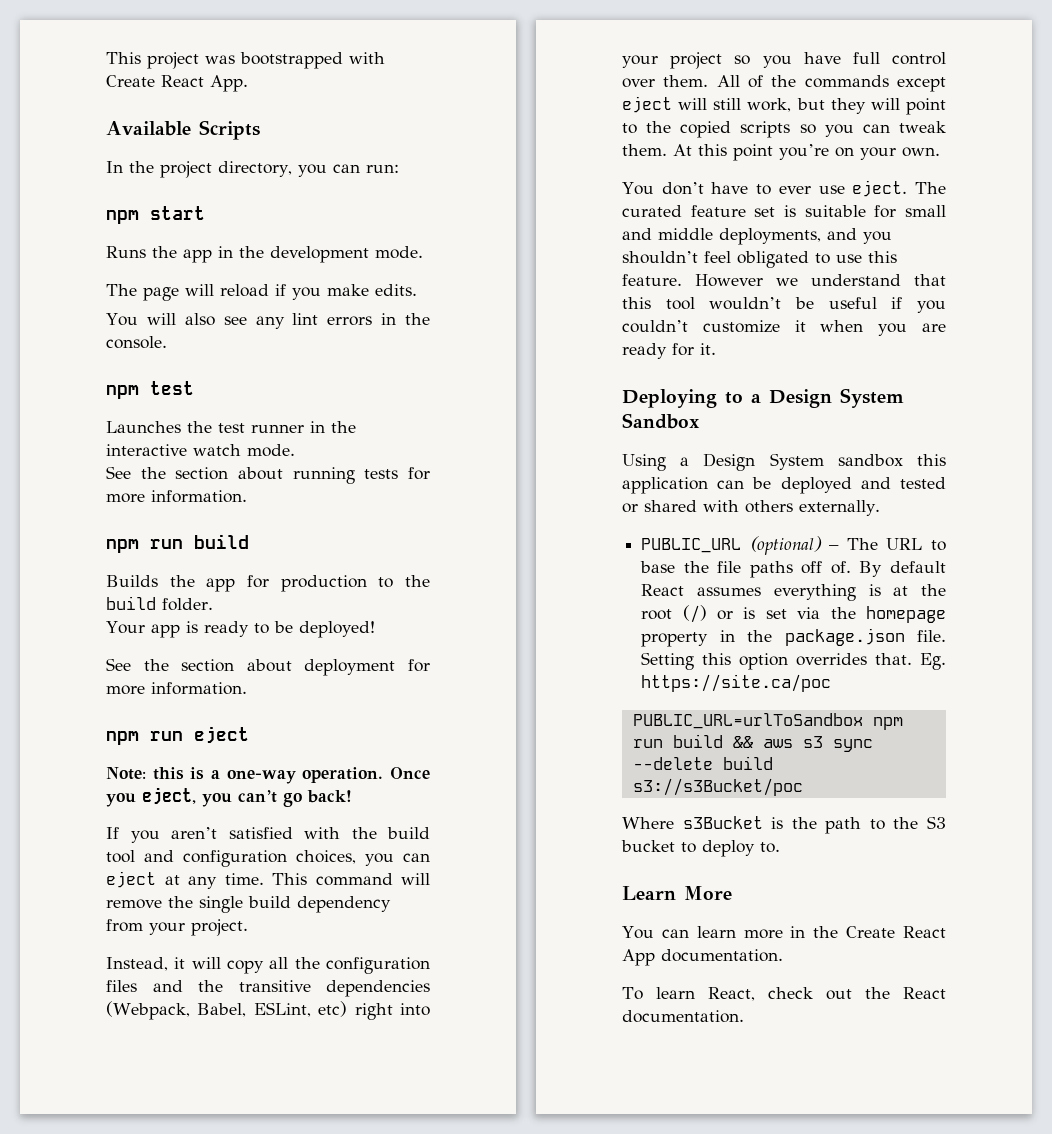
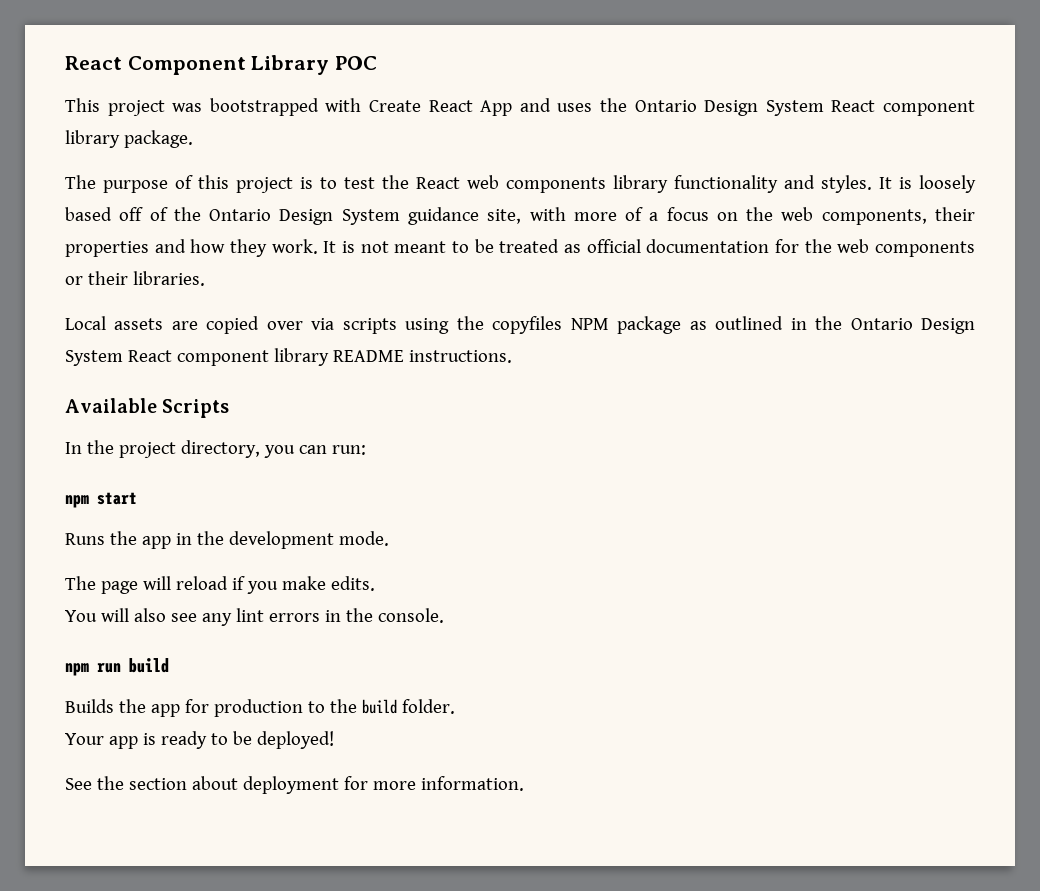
+ React Component Library POC
- This project was bootstrapped with Create React App.
+ This project was bootstrapped with Create React App and uses the Ontario Design System React component library package.
+ The purpose of this project is to test the React web components library functionality and styles. It is loosely based off of the Ontario Design System guidance site, with more of a focus on the web components, their properties and how they work. It is not meant to be treated as official documentation for the web components or their libraries.
+ Local assets are copied over via scripts using the copyfiles NPM package as outlined in the Ontario Design System React component library README instructions.
- npm test
- Launches the test runner in the interactive watch mode.
- See the section about running tests for more information.
- npm run eject
- Note: this is a one-way operation. Once you eject, you can’t go back!
- If you aren’t satisfied with the build tool and configuration choices, you can eject at any time. This command will remove the single build dependency from your project.
- Instead, it will copy all the configuration files and the transitive dependencies (Webpack, Babel, ESLint, etc) right into your project so you have full control over them. All of the commands except eject will still work, but they will point to the copied scripts so you can tweak them. At this point you’re on your own.
- You don’t have to ever use eject. The curated feature set is suitable for small and middle deployments, and you shouldn’t feel obligated to use this feature. However we understand that this tool wouldn’t be useful if you couldn’t customize it when you are ready for it.
- Deploying to a Design System Sandbox
- Using a Design System sandbox this application can be deployed and tested or shared with others externally.
- PUBLIC_URL (optional) – The URL to base the file paths off of. By default React assumes everything is at the root (/) or is set via the homepage property in the package.json file. Setting this option overrides that. Eg. https://site.ca/poc
- PUBLIC_URL=urlToSandbox npm run build && aws s3 sync --delete build s3://s3Bucket/poc
- Where s3Bucket is the path to the S3 bucket to deploy to.
- Learn More
- You can learn more in the Create React App documentation.
- To learn React, check out the React documentation.

